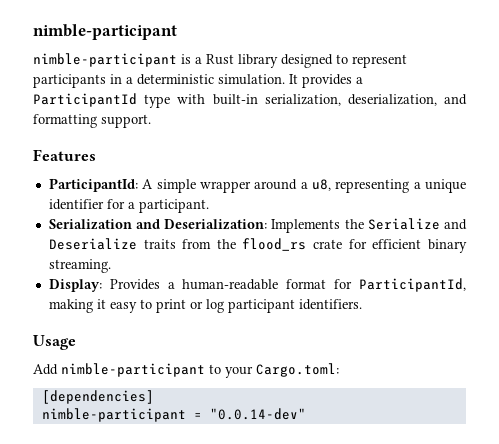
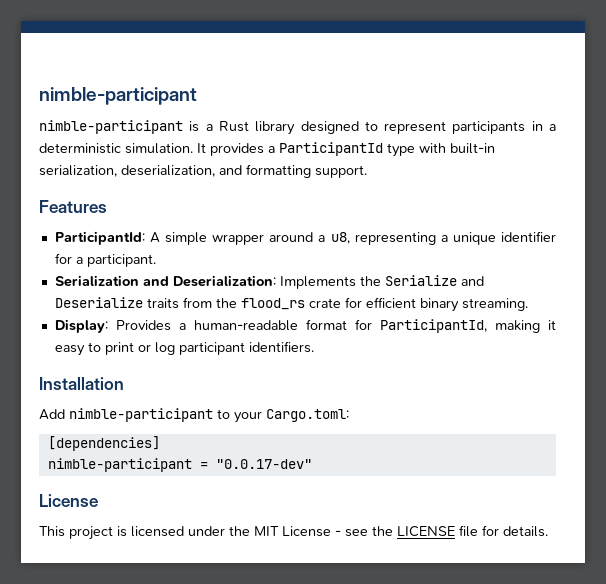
- Usage
+ Installation
- nimble-participant = "0.0.14-dev"
+ nimble-participant = "0.0.17-dev"
+ License
+ This project is licensed under the MIT License - see the LICENSE file for details.

